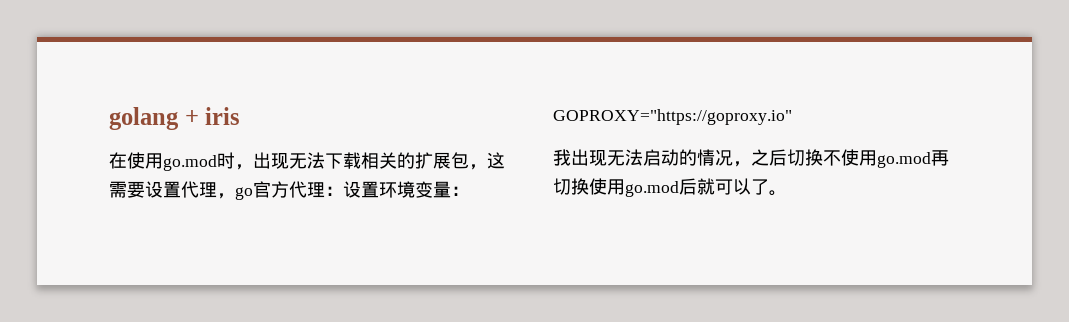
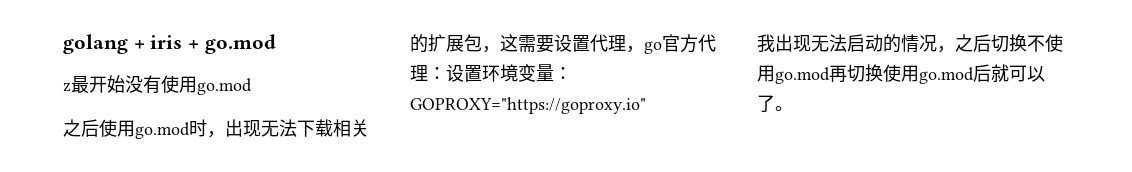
- golang + iris
- 在使用go.mod时，出现无法下载相关的扩展包，这需要设置代理，go官方代理：设置环境变量：GOPROXY="https://goproxy.io"
+ golang + iris + go.mod
+ z最开始没有使用go.mod
+ 之后使用go.mod时，出现无法下载相关的扩展包，这需要设置代理，go官方代理：设置环境变量：GOPROXY="https://goproxy.io"

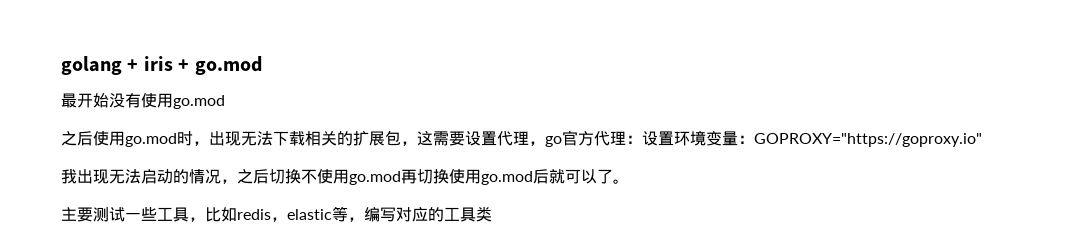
- z最开始没有使用go.mod
+ 最开始没有使用go.mod
+ 主要测试一些工具，比如redis，elastic等，编写对应的工具类

